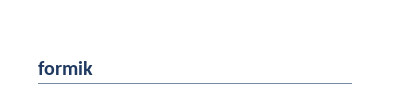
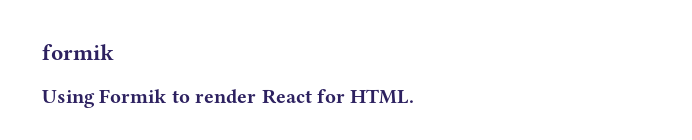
+ Using Formik to render React for HTML.

